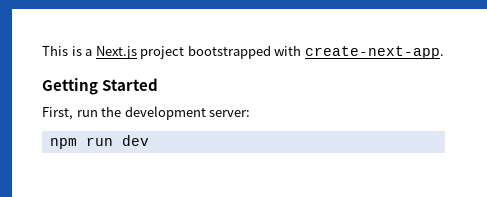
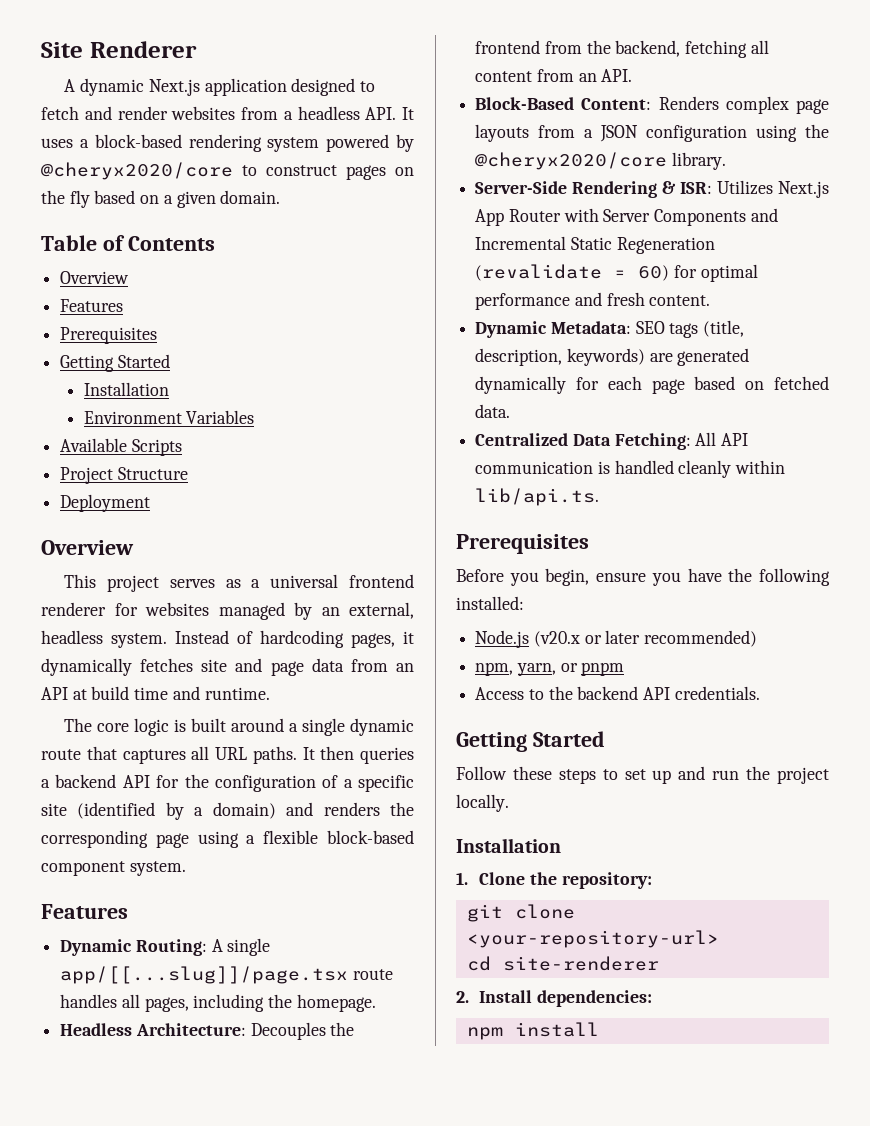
- This is a Next.js project bootstrapped with create-next-app.
+ Site Renderer
+ A dynamic Next.js application designed to fetch and render websites from a headless API. It uses a block-based rendering system powered by @cheryx2020/core to construct pages on the fly based on a given domain.
+ Table of Contents
+ Overview
+ Features
+ Prerequisites
  Getting Started
- First, run the development server:
+ Installation
+ Environment Variables
+ Available Scripts
+ Project Structure
+ Deployment
+ Overview
+ This project serves as a universal frontend renderer for websites managed by an external, headless system. Instead of hardcoding pages, it dynamically fetches site and page data from an API at build time and runtime.
+ The core logic is built around a single dynamic route that captures all URL paths. It then queries a backend API for the configuration of a specific site (identified by a domain) and renders the corresponding page using a flexible block-based component system.
+ Features
+ Dynamic Routing: A single app/[[...slug]]/page.tsx route handles all pages, including the homepage.
+ Headless Architecture: Decouples the frontend from the backend, fetching all content from an API.
+ Block-Based Content: Renders complex page layouts from a JSON configuration using the @cheryx2020/core library.
+ Server-Side Rendering & ISR: Utilizes Next.js App Router with Server Components and Incremental Static Regeneration (revalidate = 60) for optimal performance and fresh content.
+ Dynamic Metadata: SEO tags (title, description, keywords) are generated dynamically for each page based on fetched data.
+ Centralized Data Fetching: All API communication is handled cleanly within lib/api.ts.
+ Prerequisites
+ Before you begin, ensure you have the following installed:
+ Node.js (v20.x or later recommended)
+ npm, yarn, or pnpm
+ Access to the backend API credentials.
+ Getting Started
+ Follow these steps to set up and run the project locally.
+ Installation
+ 1. Clone the repository:
+ git clone <your-repository-url>
+ cd site-renderer
+ 2. Install dependencies:
- npm run dev
+ npm install

